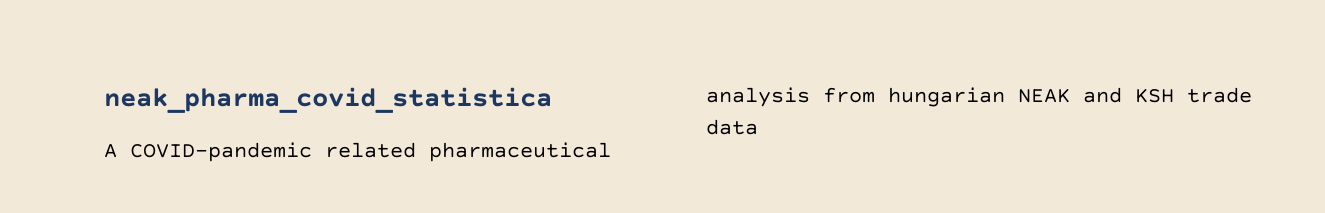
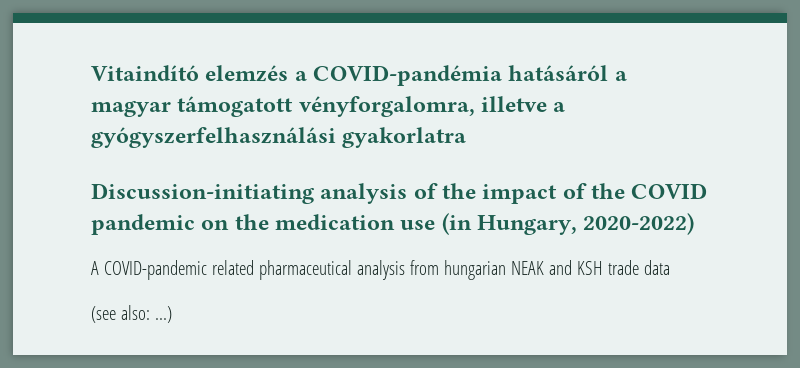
- neak_pharma_covid_statistica
+ Vitaindító elemzés a COVID-pandémia hatásáról a magyar támogatott vényforgalomra, illetve a gyógyszerfelhasználási gyakorlatra
+ Discussion-initiating analysis of the impact of the COVID pandemic on the medication use (in Hungary, 2020-2022)
+ (see also: ...)

